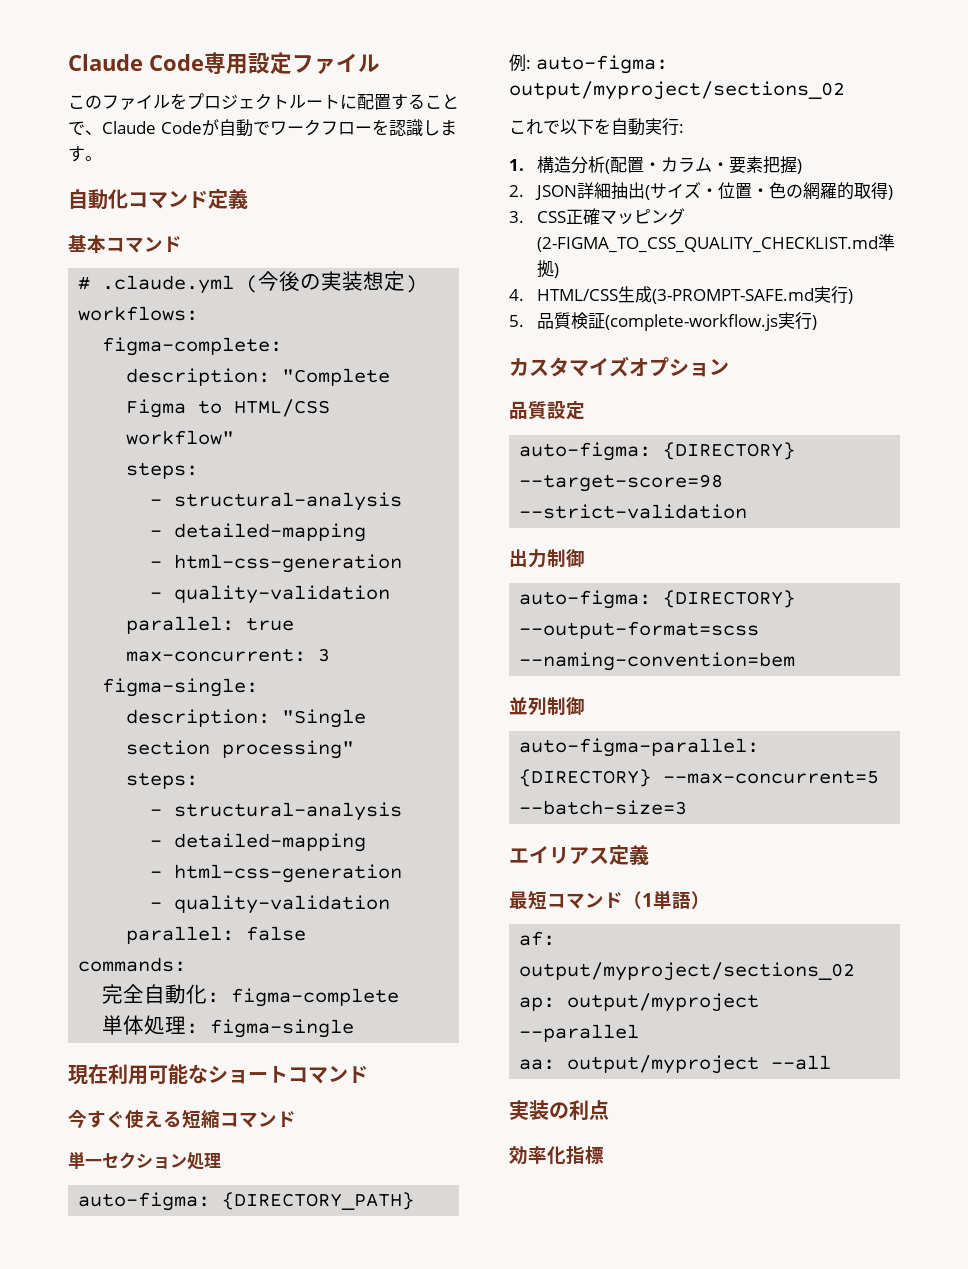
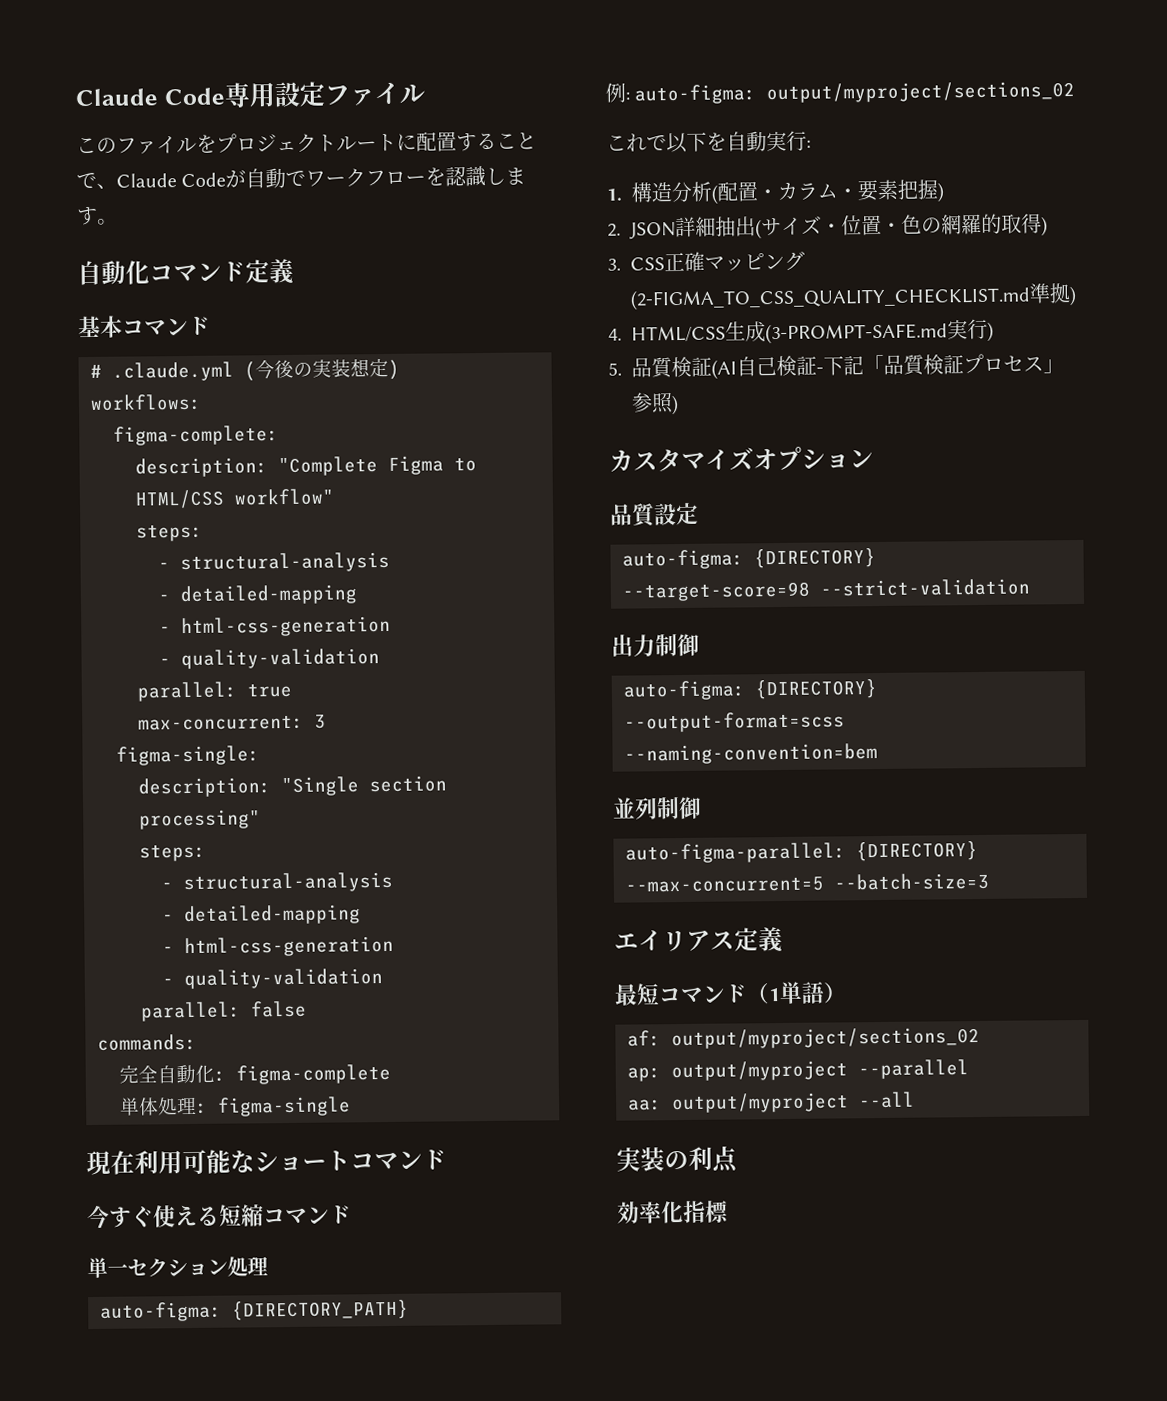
- 5.品質検証(complete-workflow.js実行)
+ 5.品質検証(AI自己検証-下記「品質検証プロセス」参照)

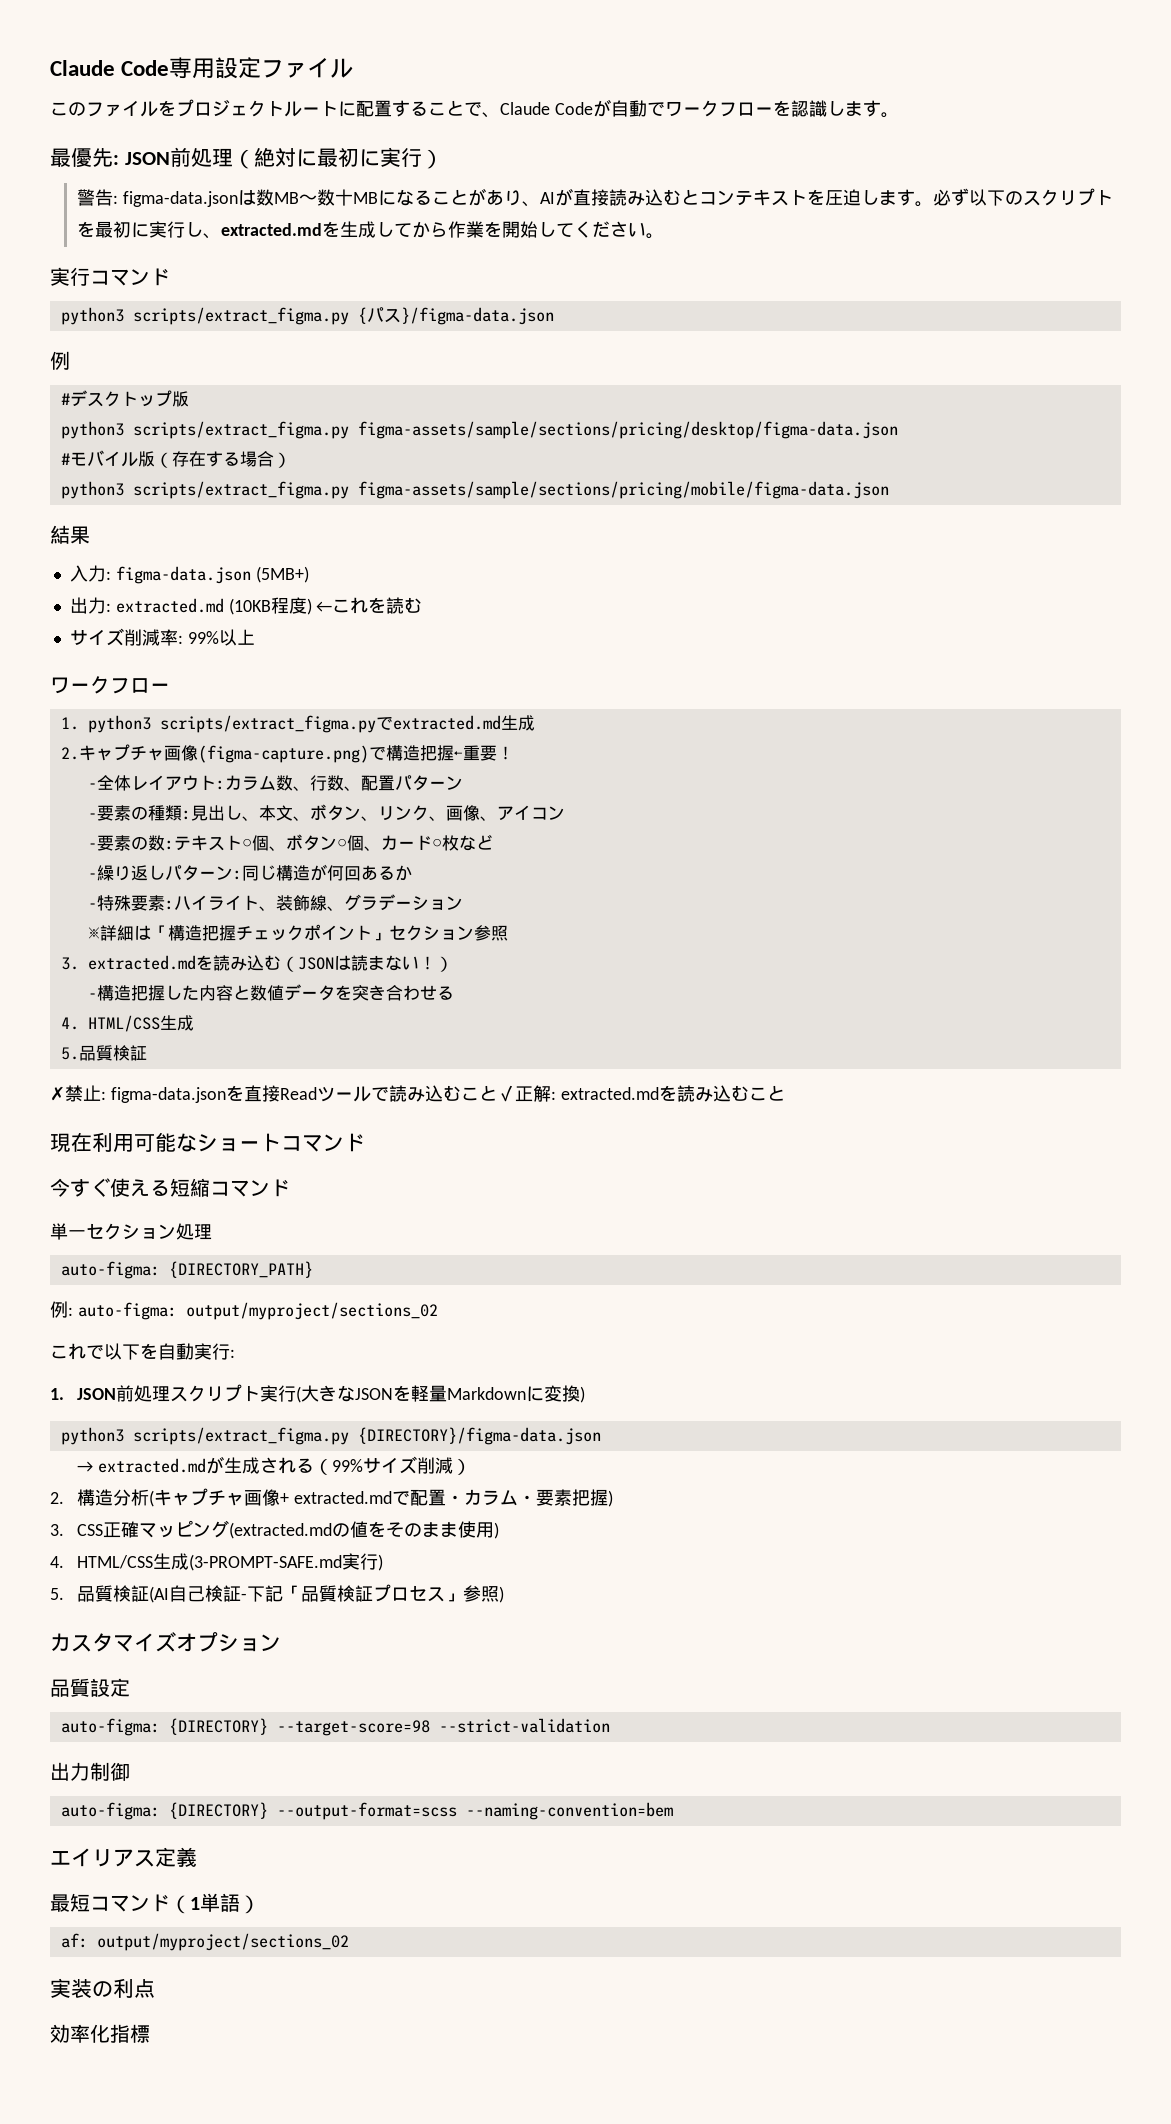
- 自動化コマンド定義
- 基本コマンド
- # .claude.yml (今後の実装想定)
- workflows:
- figma-complete:
- description: "Complete Figma to HTML/CSS workflow"
- steps:
- - structural-analysis
- - detailed-mapping
- - html-css-generation
- - quality-validation
- parallel: true
- max-concurrent: 3
- figma-single:
- description: "Single section processing"
- steps:
- - structural-analysis
- - detailed-mapping
- - html-css-generation
- - quality-validation
- parallel: false
- commands:
- 完全自動化: figma-complete
- 単体処理: figma-single
+ 最優先: JSON前処理（絶対に最初に実行）
+ 警告: figma-data.jsonは数MB〜数十MBになることがあり、AIが直接読み込むとコンテキストを圧迫します。必ず以下のスクリプトを最初に実行し、extracted.mdを生成してから作業を開始してください。
+ 実行コマンド
+ python3 scripts/extract_figma.py {パス}/figma-data.json
+ 例
+ #デスクトップ版
+ python3 scripts/extract_figma.py figma-assets/sample/sections/pricing/desktop/figma-data.json
+ #モバイル版（存在する場合）
+ python3 scripts/extract_figma.py figma-assets/sample/sections/pricing/mobile/figma-data.json
+ 結果
+ 入力: figma-data.json (5MB+)
+ 出力: extracted.md (10KB程度) ←これを読む
+ サイズ削減率: 99%以上
+ ワークフロー
+ 1. python3 scripts/extract_figma.pyでextracted.md生成
+ 2.キャプチャ画像(figma-capture.png)で構造把握←重要！
+ -全体レイアウト:カラム数、行数、配置パターン
+ -要素の種類:見出し、本文、ボタン、リンク、画像、アイコン
+ -要素の数:テキスト○個、ボタン○個、カード○枚など
+ -繰り返しパターン:同じ構造が何回あるか
+ -特殊要素:ハイライト、装飾線、グラデーション
+ ※詳細は「構造把握チェックポイント」セクション参照
+ 3. extracted.mdを読み込む（JSONは読まない！）
+ -構造把握した内容と数値データを突き合わせる
+ 4. HTML/CSS生成
+ 5.品質検証
+ ✗禁止: figma-data.jsonを直接Readツールで読み込むこと✓正解: extracted.mdを読み込むこと
- 1.構造分析(配置・カラム・要素把握)
+ 1. JSON前処理スクリプト実行(大きなJSONを軽量Markdownに変換)
+ python3 scripts/extract_figma.py {DIRECTORY}/figma-data.json
+ → extracted.mdが生成される（99%サイズ削減）
+ 2.構造分析(キャプチャ画像+ extracted.mdで配置・カラム・要素把握)
- 2. JSON詳細抽出(サイズ・位置・色の網羅的取得)
- 3. CSS正確マッピング(2-FIGMA_TO_CSS_QUALITY_CHECKLIST.md準拠)
+ 3. CSS正確マッピング(extracted.mdの値をそのまま使用)
- 並列制御
- auto-figma-parallel: {DIRECTORY} --max-concurrent=5 --batch-size=3
- ap: output/myproject --parallel
- aa: output/myproject --all

